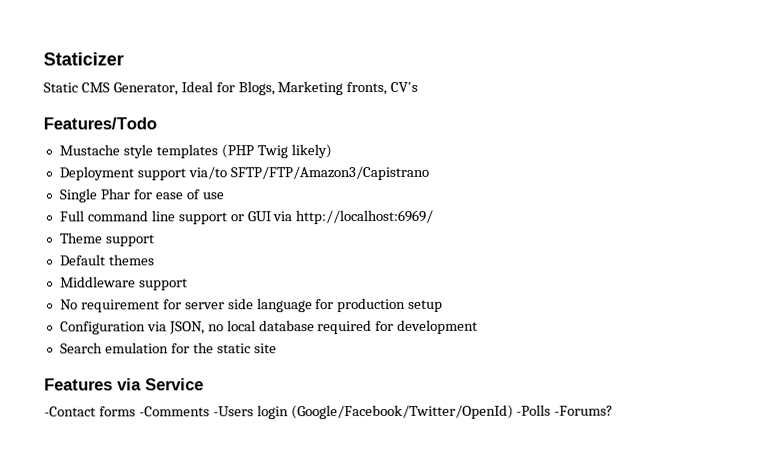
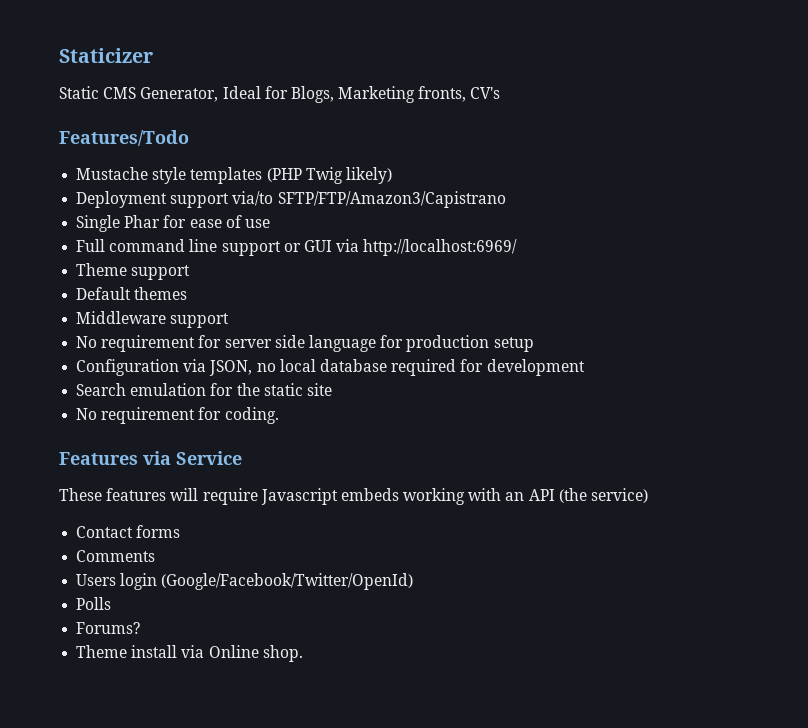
+ No requirement for coding.
- -Contact forms -Comments -Users login (Google/Facebook/Twitter/OpenId) -Polls -Forums?
+ These features will require Javascript embeds working with an API (the service)
+ Contact forms
+ Comments
+ Users login (Google/Facebook/Twitter/OpenId)
+ Polls
+ Forums?
+ Theme install via Online shop.

